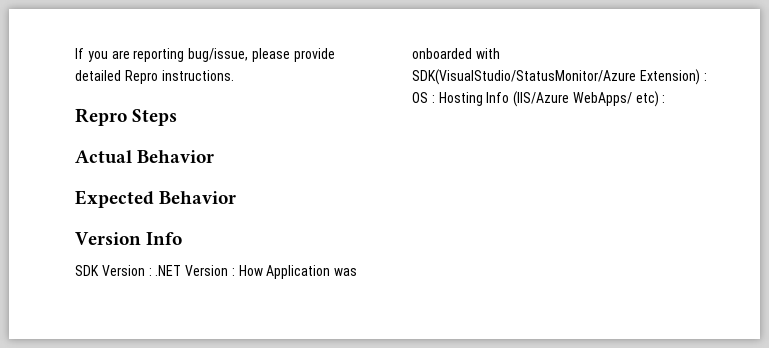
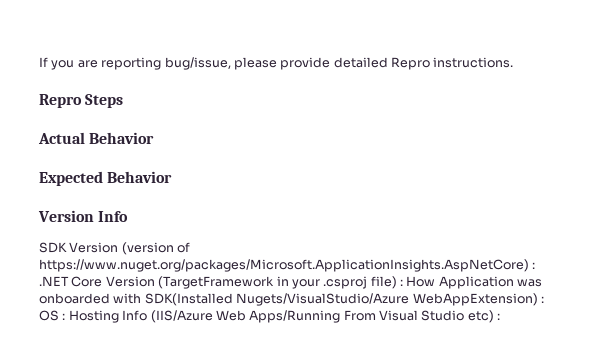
- SDK Version : .NET Version : How Application was onboarded with SDK(VisualStudio/StatusMonitor/Azure Extension) : OS : Hosting Info (IIS/Azure WebApps/ etc) :
+ SDK Version (version of https://www.nuget.org/packages/Microsoft.ApplicationInsights.AspNetCore) : .NET Core Version (TargetFramework in your .csproj file) : How Application was onboarded with SDK(Installed Nugets/VisualStudio/Azure WebAppExtension) : OS : Hosting Info (IIS/Azure Web Apps/Running From Visual Studio etc) :

